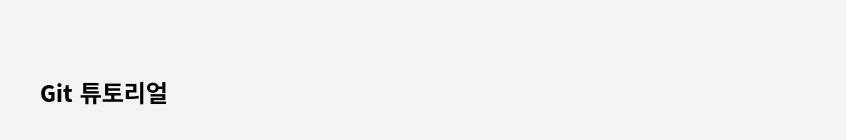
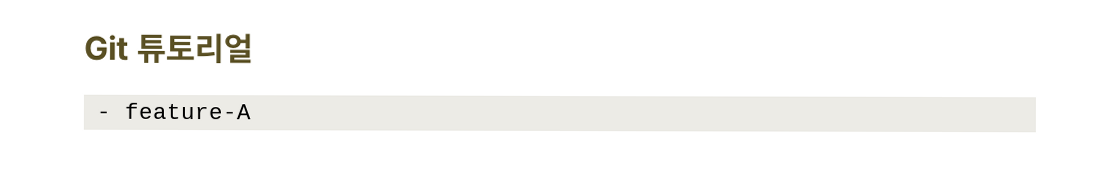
+ - feature-A

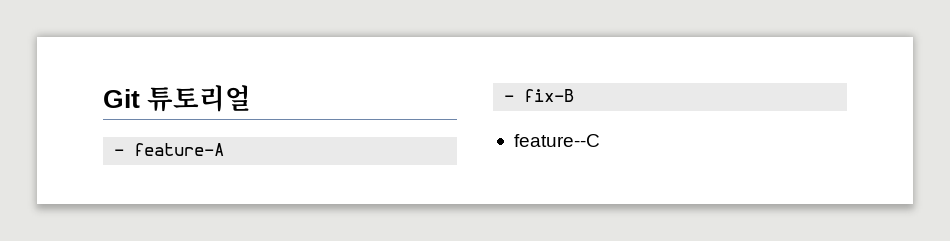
+ - fix-B
+ feature--C

